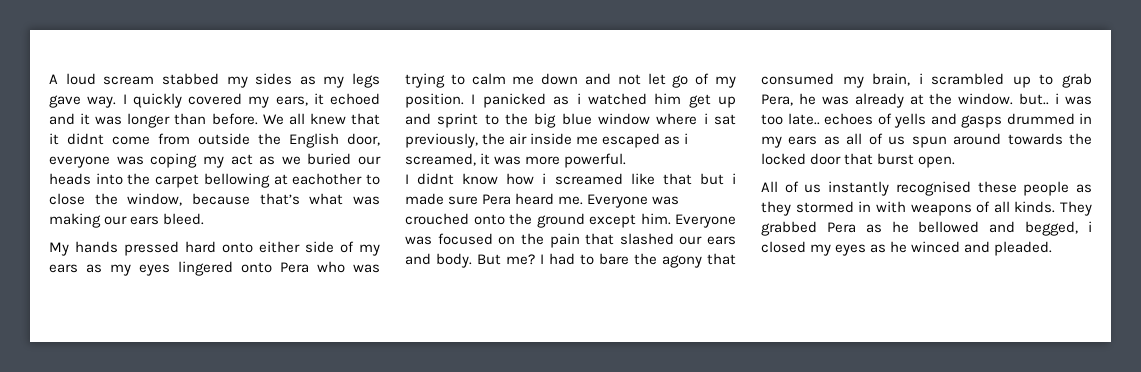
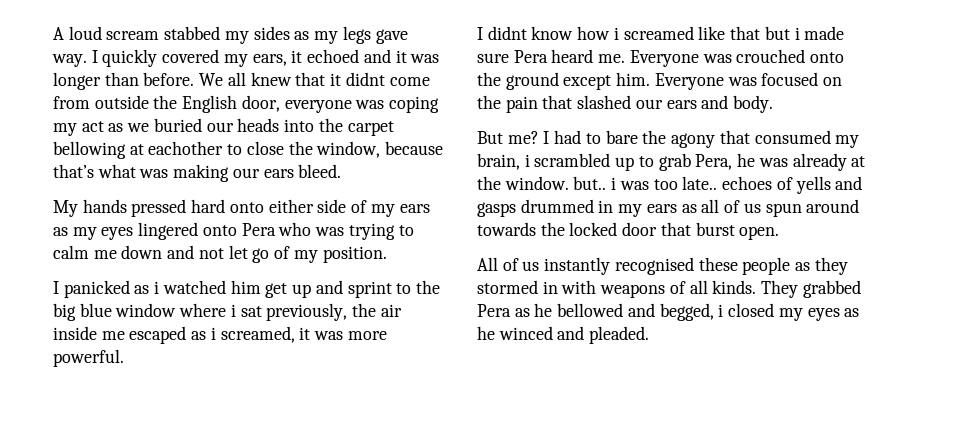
- My hands pressed hard onto either side of my ears as my eyes lingered onto Pera who was trying to calm me down and not let go of my position. I panicked as i watched him get up and sprint to the big blue window where i sat previously, the air inside me escaped as i screamed, it was more powerful.
+ My hands pressed hard onto either side of my ears as my eyes lingered onto Pera who was trying to calm me down and not let go of my position.
+ I panicked as i watched him get up and sprint to the big blue window where i sat previously, the air inside me escaped as i screamed, it was more powerful.
- Everyone was focused on the pain that slashed our ears and body. But me?
+ Everyone was focused on the pain that slashed our ears and body.
+ But me?

